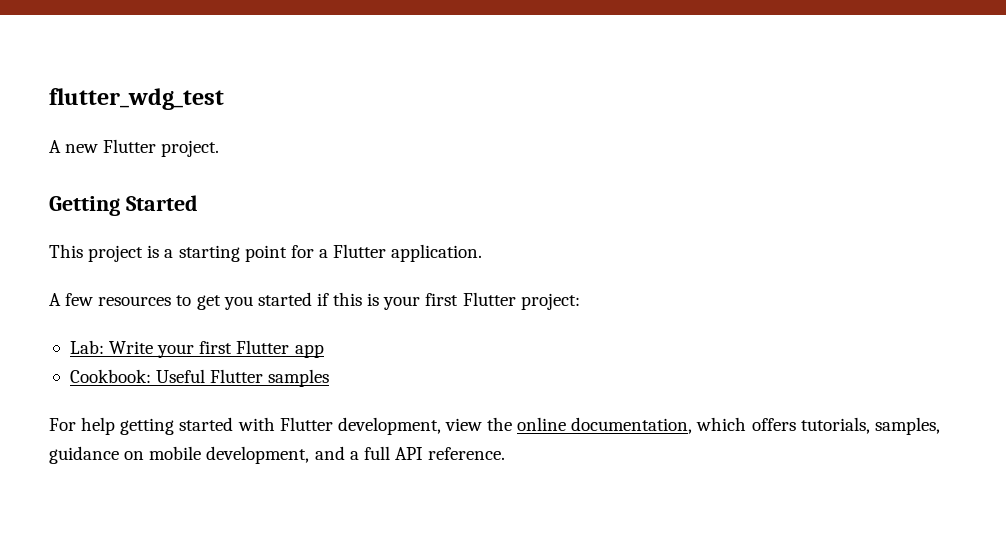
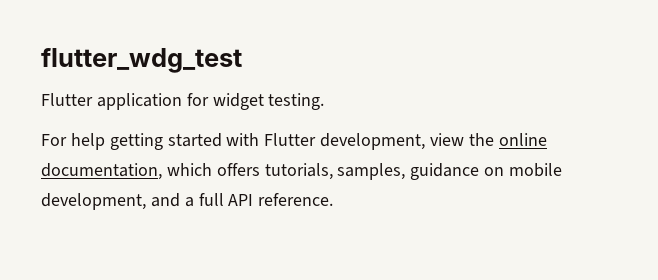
- A new Flutter project.
- Getting Started
- This project is a starting point for a Flutter application.
- A few resources to get you started if this is your first Flutter project:
- Lab: Write your first Flutter app
- Cookbook: Useful Flutter samples
+ Flutter application for widget testing.

